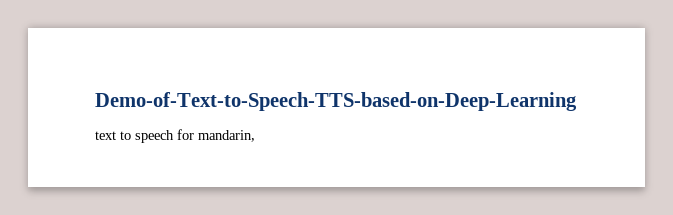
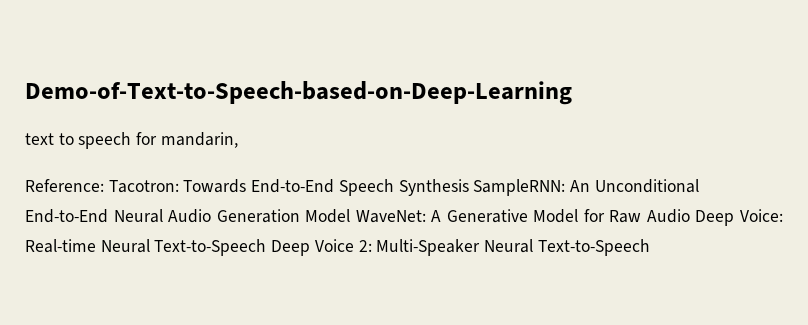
- Demo-of-Text-to-Speech-TTS-based-on-Deep-Learning
+ Demo-of-Text-to-Speech-based-on-Deep-Learning
+ Reference: Tacotron: Towards End-to-End Speech Synthesis SampleRNN: An Unconditional End-to-End Neural Audio Generation Model WaveNet: A Generative Model for Raw Audio Deep Voice: Real-time Neural Text-to-Speech Deep Voice 2: Multi-Speaker Neural Text-to-Speech

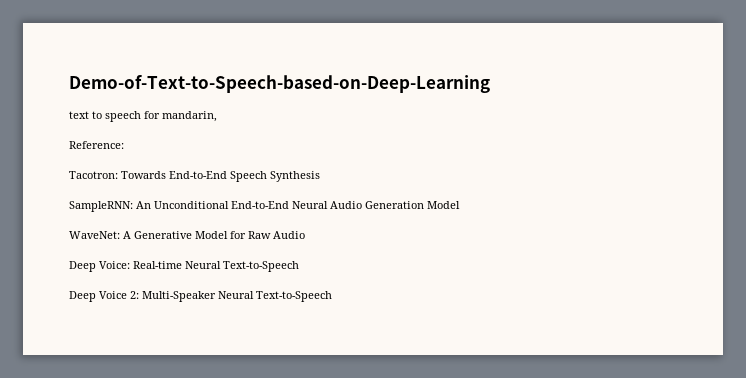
- Reference: Tacotron: Towards End-to-End Speech Synthesis SampleRNN: An Unconditional End-to-End Neural Audio Generation Model WaveNet: A Generative Model for Raw Audio Deep Voice: Real-time Neural Text-to-Speech Deep Voice 2: Multi-Speaker Neural Text-to-Speech
+ Reference:
+ Tacotron: Towards End-to-End Speech Synthesis
+ SampleRNN: An Unconditional End-to-End Neural Audio Generation Model
+ WaveNet: A Generative Model for Raw Audio
+ Deep Voice: Real-time Neural Text-to-Speech
+ Deep Voice 2: Multi-Speaker Neural Text-to-Speech

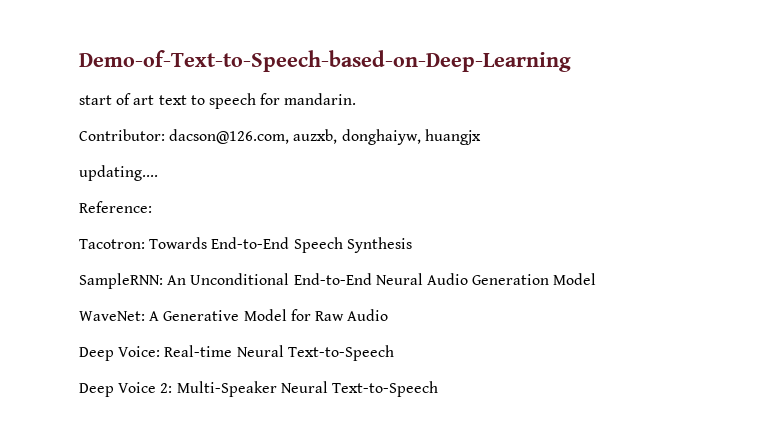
- text to speech for mandarin,
+ start of art text to speech for mandarin.
+ Contributor: dacson@126.com, auzxb, donghaiyw, huangjx
+ updating....

